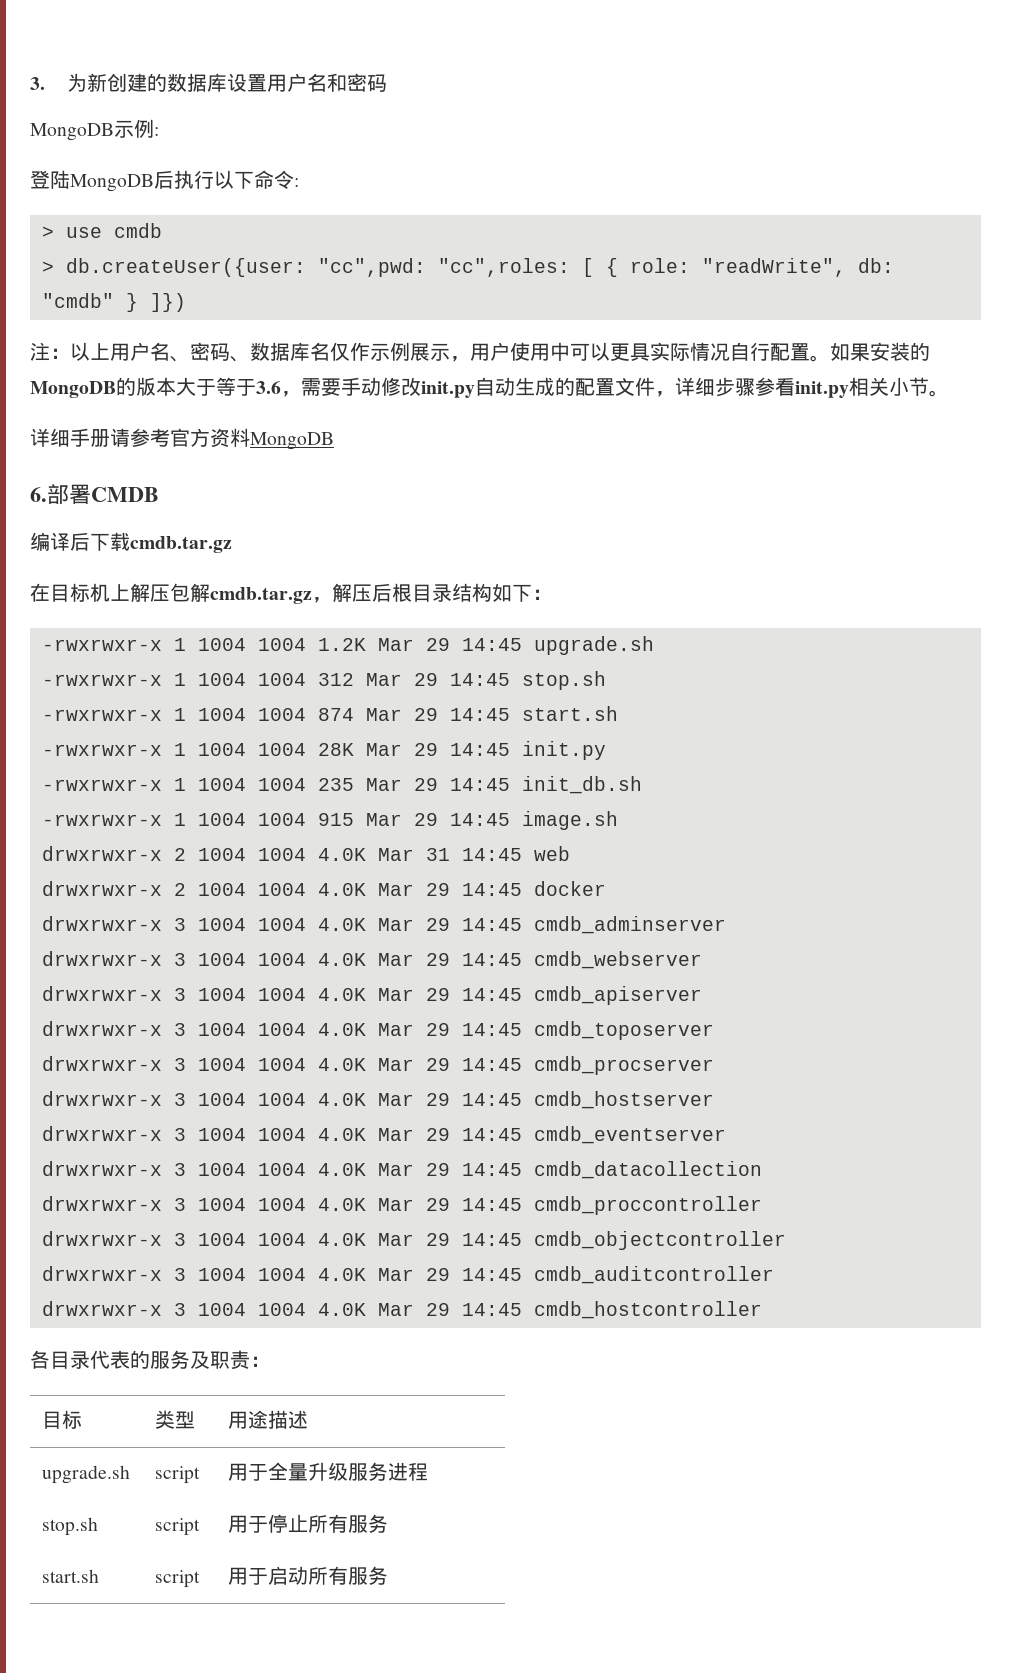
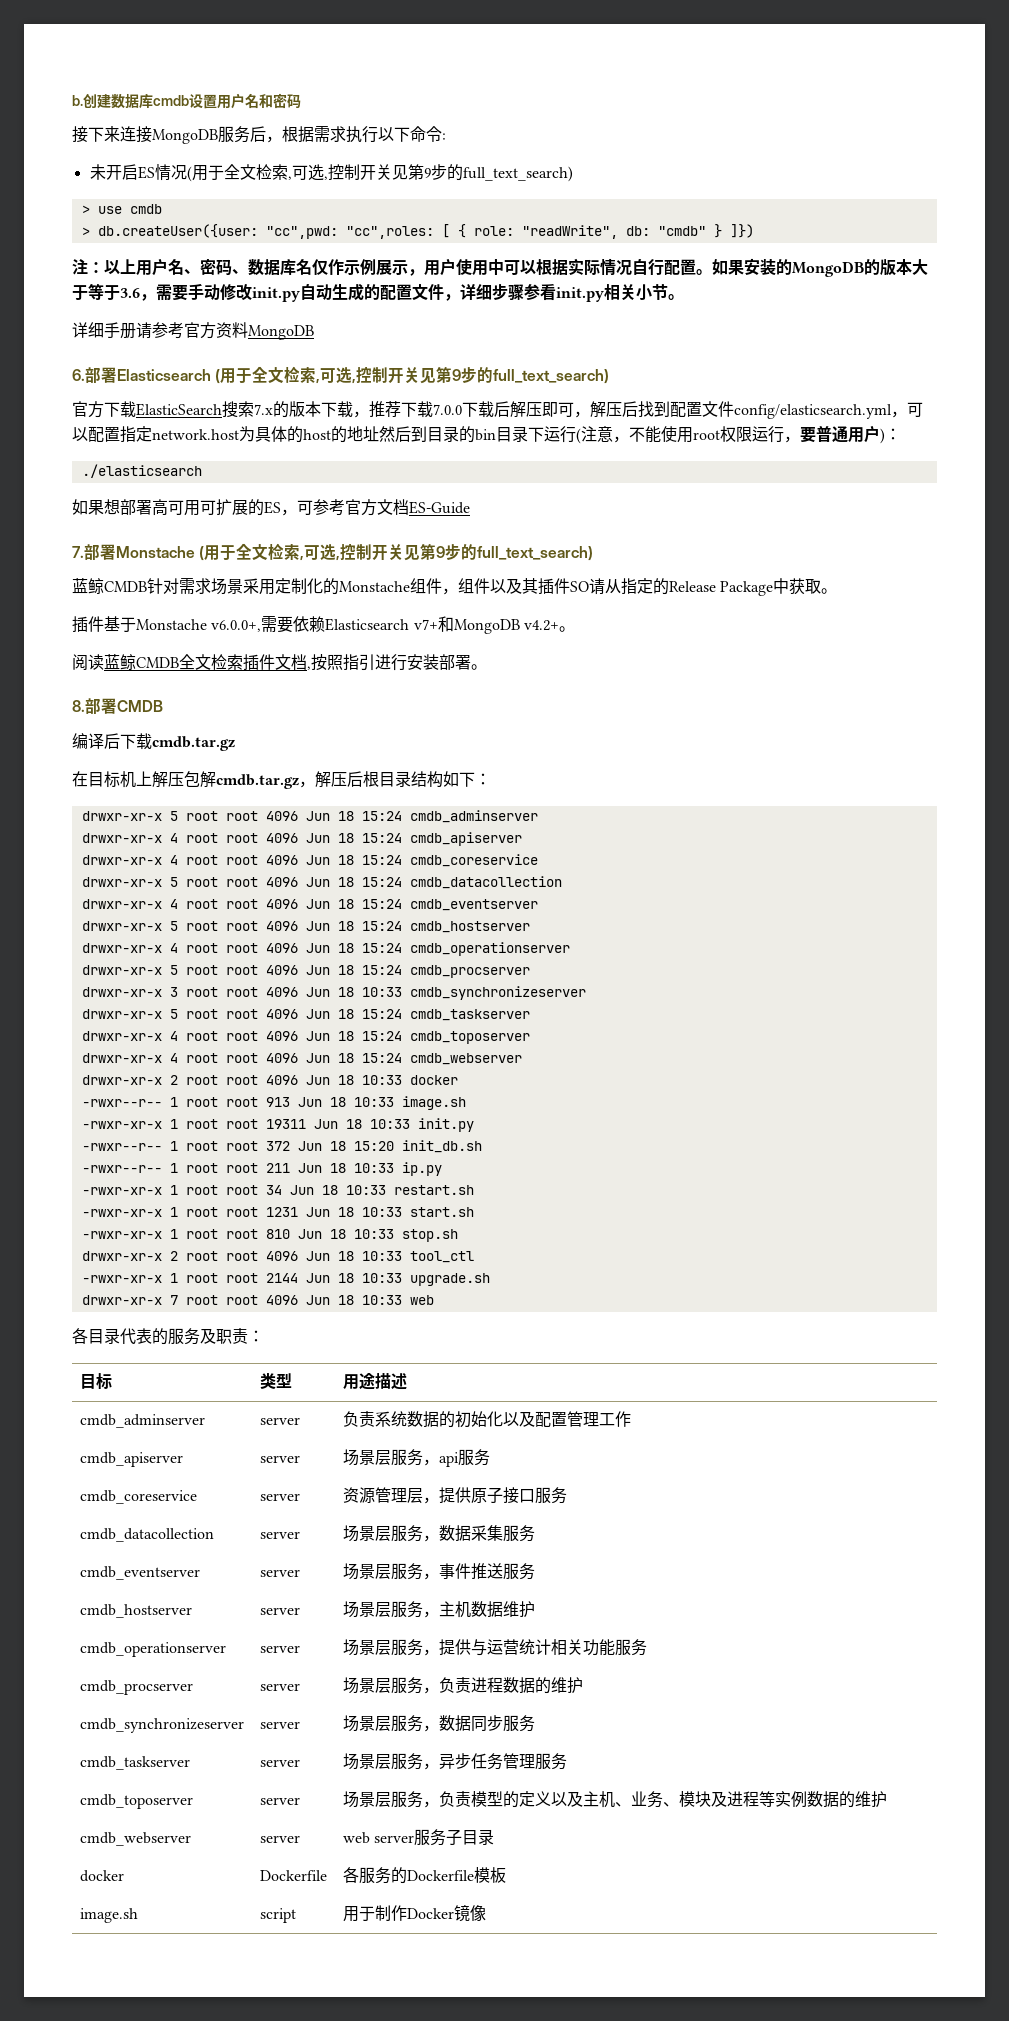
- 3.为新创建的数据库设置用户名和密码
+ b.创建数据库cmdb设置用户名和密码
- MongoDB示例:
- 登陆MongoDB后执行以下命令:
+ 接下来连接MongoDB服务后，根据需求执行以下命令:
+ 未开启ES情况(用于全文检索,可选,控制开关见第9步的full_text_search)
- 注：以上用户名、密码、数据库名仅作示例展示，用户使用中可以更具实际情况自行配置。
+ 注：以上用户名、密码、数据库名仅作示例展示，用户使用中可以根据实际情况自行配置。
- 6.部署CMDB
+ 6.部署Elasticsearch (用于全文检索,可选,控制开关见第9步的full_text_search)
+ 官方下载ElasticSearch搜索7.x的版本下载，推荐下载7.0.0下载后解压即可，解压后找到配置文件config/elasticsearch.yml，可以配置指定network.host为具体的host的地址然后到目录的bin目录下运行(注意，不能使用root权限运行，要普通用户)：
+ ./elasticsearch
+ 如果想部署高可用可扩展的ES，可参考官方文档ES-Guide
+ 7.部署Monstache (用于全文检索,可选,控制开关见第9步的full_text_search)
+ 蓝鲸CMDB针对需求场景采用定制化的Monstache组件，组件以及其插件SO请从指定的Release Package中获取。
+ 插件基于Monstache v6.0.0+,需要依赖Elasticsearch v7+和MongoDB v4.2+。
+ 阅读蓝鲸CMDB全文检索插件文档,按照指引进行安装部署。
+ 8.部署CMDB
- -rwxrwxr-x 1 1004 1004 1.2K Mar 29 14:45 upgrade.sh
- -rwxrwxr-x 1 1004 1004 312 Mar 29 14:45 stop.sh
- -rwxrwxr-x 1 1004 1004 874 Mar 29 14:45 start.sh
- -rwxrwxr-x 1 1004 1004 28K Mar 29 14:45 init.py
- -rwxrwxr-x 1 1004 1004 235 Mar 29 14:45 init_db.sh
- -rwxrwxr-x 1 1004 1004 915 Mar 29 14:45 image.sh
- drwxrwxr-x 2 1004 1004 4.0K Mar 31 14:45 web
- drwxrwxr-x 2 1004 1004 4.0K Mar 29 14:45 docker
- drwxrwxr-x 3 1004 1004 4.0K Mar 29 14:45 cmdb_adminserver
- drwxrwxr-x 3 1004 1004 4.0K Mar 29 14:45 cmdb_webserver
- drwxrwxr-x 3 1004 1004 4.0K Mar 29 14:45 cmdb_apiserver
- drwxrwxr-x 3 1004 1004 4.0K Mar 29 14:45 cmdb_toposerver
- drwxrwxr-x 3 1004 1004 4.0K Mar 29 14:45 cmdb_procserver
- drwxrwxr-x 3 1004 1004 4.0K Mar 29 14:45 cmdb_hostserver
- drwxrwxr-x 3 1004 1004 4.0K Mar 29 14:45 cmdb_eventserver
- drwxrwxr-x 3 1004 1004 4.0K Mar 29 14:45 cmdb_datacollection
- drwxrwxr-x 3 1004 1004 4.0K Mar 29 14:45 cmdb_proccontroller
- drwxrwxr-x 3 1004 1004 4.0K Mar 29 14:45 cmdb_objectcontroller
- drwxrwxr-x 3 1004 1004 4.0K Mar 29 14:45 cmdb_auditcontroller
- drwxrwxr-x 3 1004 1004 4.0K Mar 29 14:45 cmdb_hostcontroller
+ drwxr-xr-x 5 root root 4096 Jun 18 15:24 cmdb_adminserver
+ drwxr-xr-x 4 root root 4096 Jun 18 15:24 cmdb_apiserver
+ drwxr-xr-x 4 root root 4096 Jun 18 15:24 cmdb_coreservice
+ drwxr-xr-x 5 root root 4096 Jun 18 15:24 cmdb_datacollection
+ drwxr-xr-x 4 root root 4096 Jun 18 15:24 cmdb_eventserver
+ drwxr-xr-x 5 root root 4096 Jun 18 15:24 cmdb_hostserver
+ drwxr-xr-x 4 root root 4096 Jun 18 15:24 cmdb_operationserver
+ drwxr-xr-x 5 root root 4096 Jun 18 15:24 cmdb_procserver
+ drwxr-xr-x 3 root root 4096 Jun 18 10:33 cmdb_synchronizeserver
+ drwxr-xr-x 5 root root 4096 Jun 18 15:24 cmdb_taskserver
+ drwxr-xr-x 4 root root 4096 Jun 18 15:24 cmdb_toposerver
+ drwxr-xr-x 4 root root 4096 Jun 18 15:24 cmdb_webserver
+ drwxr-xr-x 2 root root 4096 Jun 18 10:33 docker
+ -rwxr--r-- 1 root root 913 Jun 18 10:33 image.sh
+ -rwxr-xr-x 1 root root 19311 Jun 18 10:33 init.py
+ -rwxr--r-- 1 root root 372 Jun 18 15:20 init_db.sh
+ -rwxr--r-- 1 root root 211 Jun 18 10:33 ip.py
+ -rwxr-xr-x 1 root root 34 Jun 18 10:33 restart.sh
+ -rwxr-xr-x 1 root root 1231 Jun 18 10:33 start.sh
+ -rwxr-xr-x 1 root root 810 Jun 18 10:33 stop.sh
+ drwxr-xr-x 2 root root 4096 Jun 18 10:33 tool_ctl
+ -rwxr-xr-x 1 root root 2144 Jun 18 10:33 upgrade.sh
+ drwxr-xr-x 7 root root 4096 Jun 18 10:33 web
- upgrade.sh | script | 用于全量升级服务进程
- stop.sh | script | 用于停止所有服务
- start.sh | script | 用于启动所有服务
+ cmdb_adminserver | server | 负责系统数据的初始化以及配置管理工作
+ cmdb_apiserver | server | 场景层服务，api服务
+ cmdb_coreservice | server | 资源管理层，提供原子接口服务
+ cmdb_datacollection | server | 场景层服务，数据采集服务
+ cmdb_eventserver | server | 场景层服务，事件推送服务
+ cmdb_hostserver | server | 场景层服务，主机数据维护
+ cmdb_operationserver | server | 场景层服务，提供与运营统计相关功能服务
+ cmdb_procserver | server | 场景层服务，负责进程数据的维护
+ cmdb_synchronizeserver | server | 场景层服务，数据同步服务
+ cmdb_taskserver | server | 场景层服务，异步任务管理服务
+ cmdb_toposerver | server | 场景层服务，负责模型的定义以及主机、业务、模块及进程等实例数据的维护
+ cmdb_webserver | server | web server服务子目录
+ docker | Dockerfile | 各服务的Dockerfile模板
+ image.sh | script | 用于制作Docker镜像

